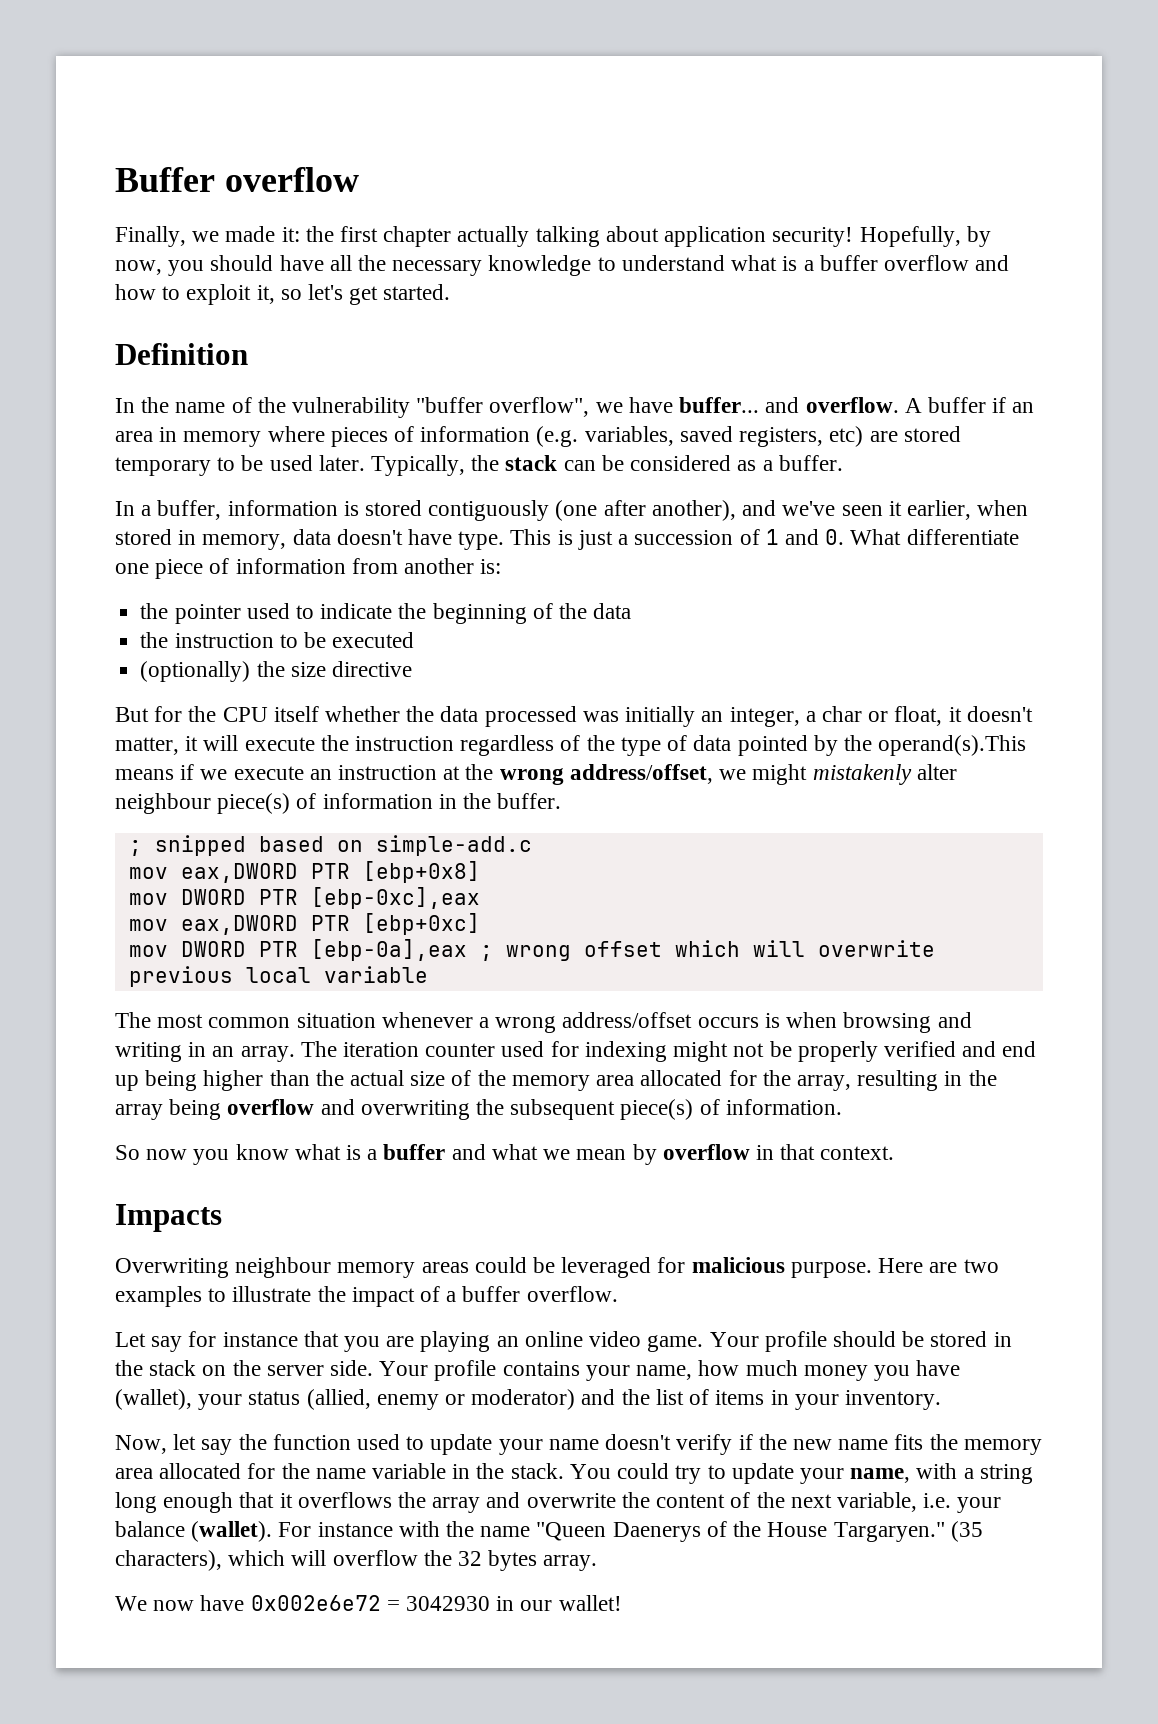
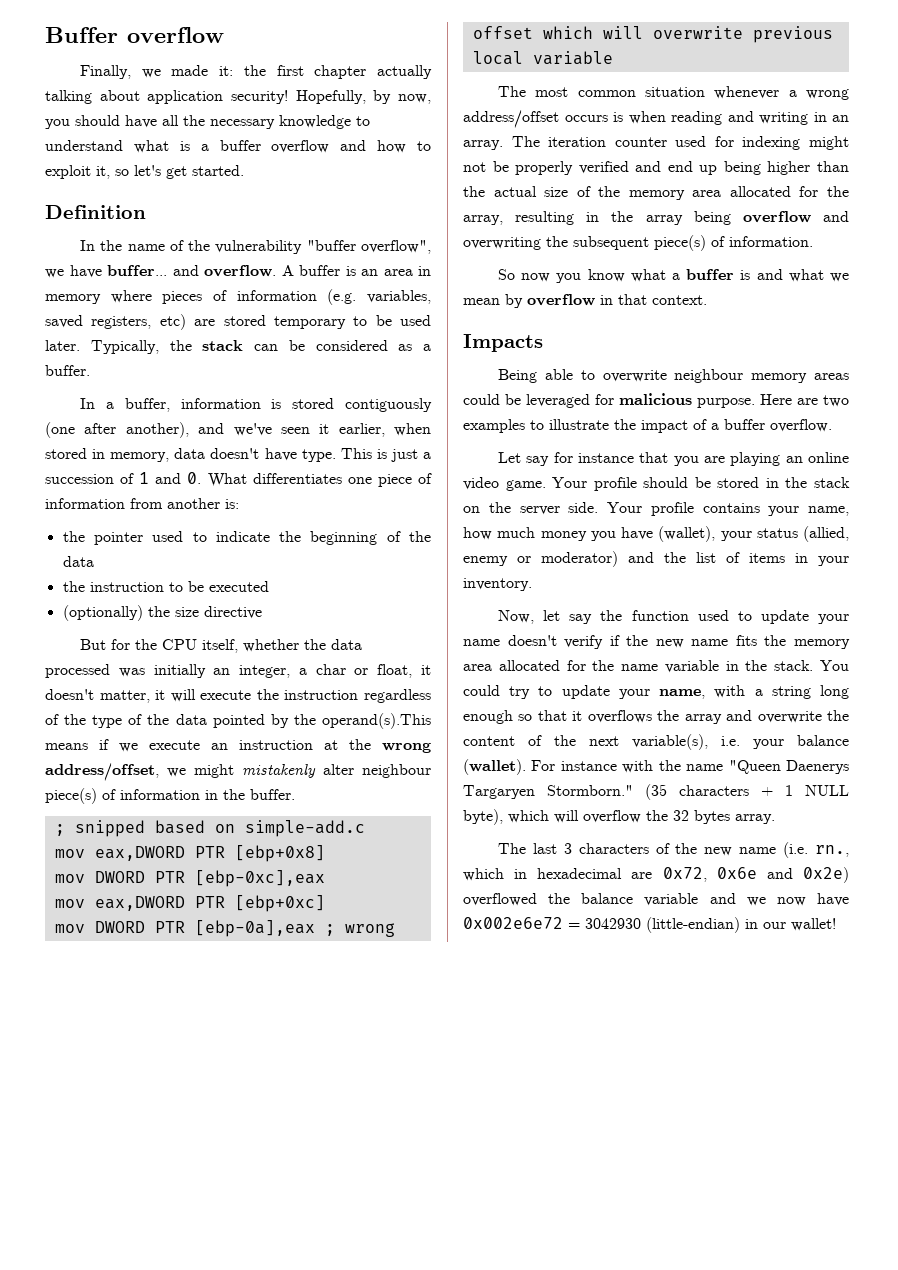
- A buffer if an area in memory where pieces of information (e.g. variables, saved registers, etc) are stored temporary to be used later.
+ A buffer is an area in memory where pieces of information (e.g. variables, saved registers, etc) are stored temporary to be used later.
- This is just a succession of 1 and 0. What differentiate one piece of information from another is:
+ This is just a succession of 1 and 0. What differentiates one piece of information from another is:
- But for the CPU itself whether the data processed was initially an integer, a char or float, it doesn't matter, it will execute the instruction regardless of the type of data pointed by the operand(s).This means if we execute an instruction at the wrong address/offset, we might mistakenly alter neighbour piece(s) of information in the buffer.
+ But for the CPU itself, whether the data processed was initially an integer, a char or float, it doesn't matter, it will execute the instruction regardless of the type of the data pointed by the operand(s).This means if we execute an instruction at the wrong address/offset, we might mistakenly alter neighbour piece(s) of information in the buffer.
- The most common situation whenever a wrong address/offset occurs is when browsing and writing in an array.
+ The most common situation whenever a wrong address/offset occurs is when reading and writing in an array.
- So now you know what is a buffer and what we mean by overflow in that context.
+ So now you know what a buffer is and what we mean by overflow in that context.
- Overwriting neighbour memory areas could be leveraged for malicious purpose.
+ Being able to overwrite neighbour memory areas could be leveraged for malicious purpose.
- You could try to update your name, with a string long enough that it overflows the array and overwrite the content of the next variable, i.e. your balance (wallet).
+ You could try to update your name, with a string long enough so that it overflows the array and overwrite the content of the next variable(s), i.e. your balance (wallet).
- For instance with the name "Queen Daenerys of the House Targaryen." (35 characters), which will overflow the 32 bytes array.
+ For instance with the name "Queen Daenerys Targaryen Stormborn." (35 characters + 1 NULL byte), which will overflow the 32 bytes array.
- We now have 0x002e6e72 = 3042930 in our wallet!
+ The last 3 characters of the new name (i.e. rn., which in hexadecimal are 0x72, 0x6e and 0x2e) overflowed the balance variable and we now have 0x002e6e72 = 3042930 (little-endian) in our wallet!

